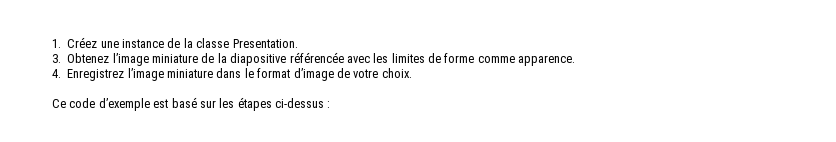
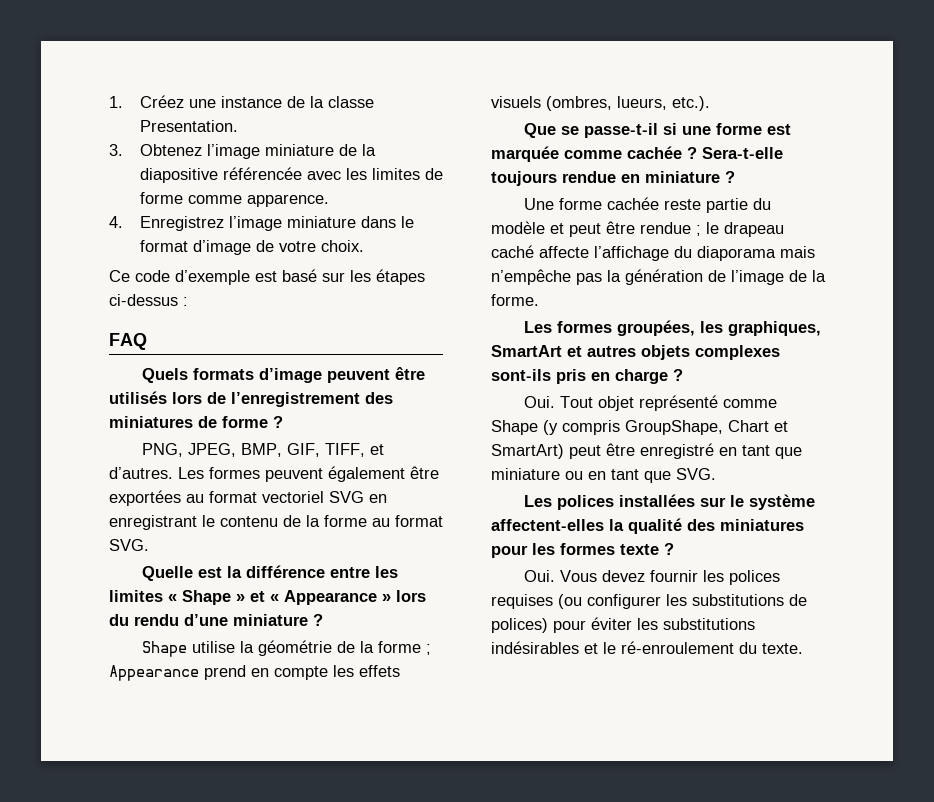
+ FAQ
+ Quels formats d’image peuvent être utilisés lors de l’enregistrement des miniatures de forme ?
+ PNG, JPEG, BMP, GIF, TIFF, et d’autres. Les formes peuvent également être exportées au format vectoriel SVG en enregistrant le contenu de la forme au format SVG.
+ Quelle est la différence entre les limites « Shape » et « Appearance » lors du rendu d’une miniature ?
+ Shape utilise la géométrie de la forme ; Appearance prend en compte les effets visuels (ombres, lueurs, etc.).
+ Que se passe‑t‑il si une forme est marquée comme cachée ? Sera‑t‑elle toujours rendue en miniature ?
+ Une forme cachée reste partie du modèle et peut être rendue ; le drapeau caché affecte l’affichage du diaporama mais n’empêche pas la génération de l’image de la forme.
+ Les formes groupées, les graphiques, SmartArt et autres objets complexes sont‑ils pris en charge ?
+ Oui. Tout objet représenté comme Shape (y compris GroupShape, Chart et SmartArt) peut être enregistré en tant que miniature ou en tant que SVG.
+ Les polices installées sur le système affectent‑elles la qualité des miniatures pour les formes texte ?
+ Oui. Vous devez fournir les polices requises (ou configurer les substitutions de polices) pour éviter les substitutions indésirables et le ré‑enroulement du texte.

